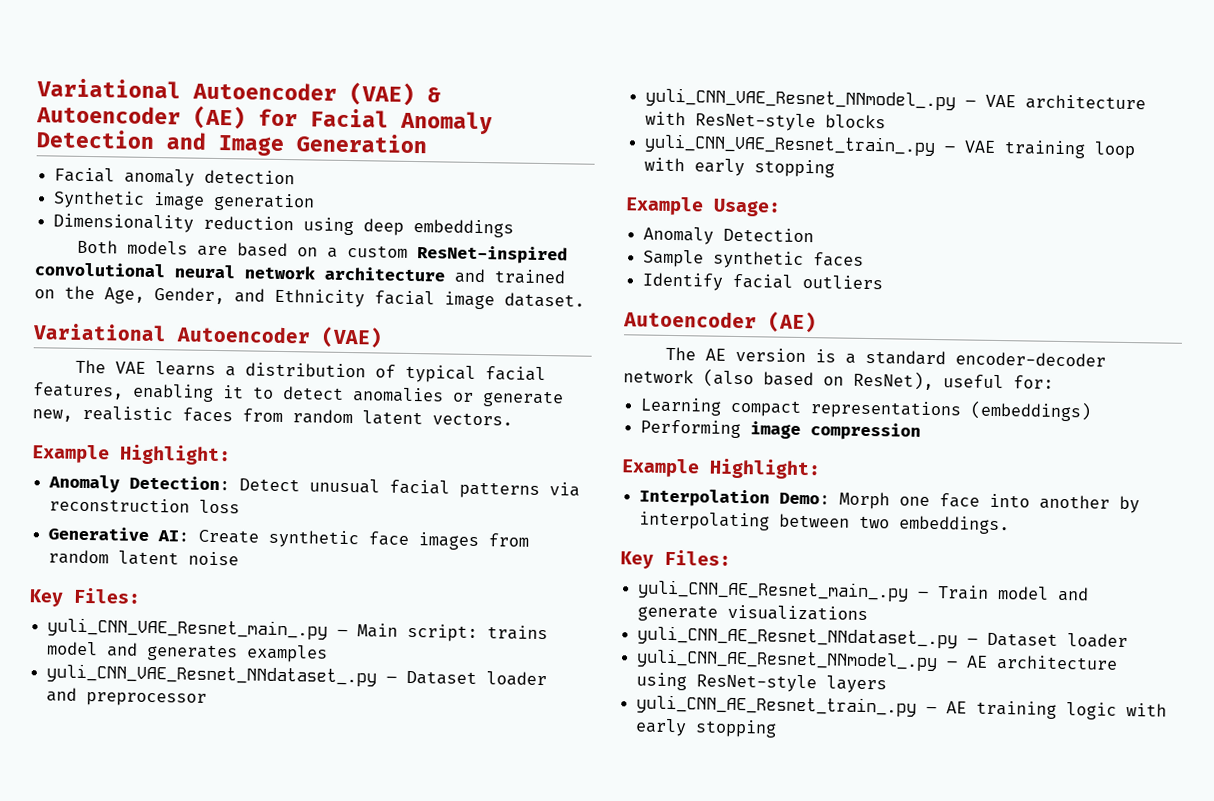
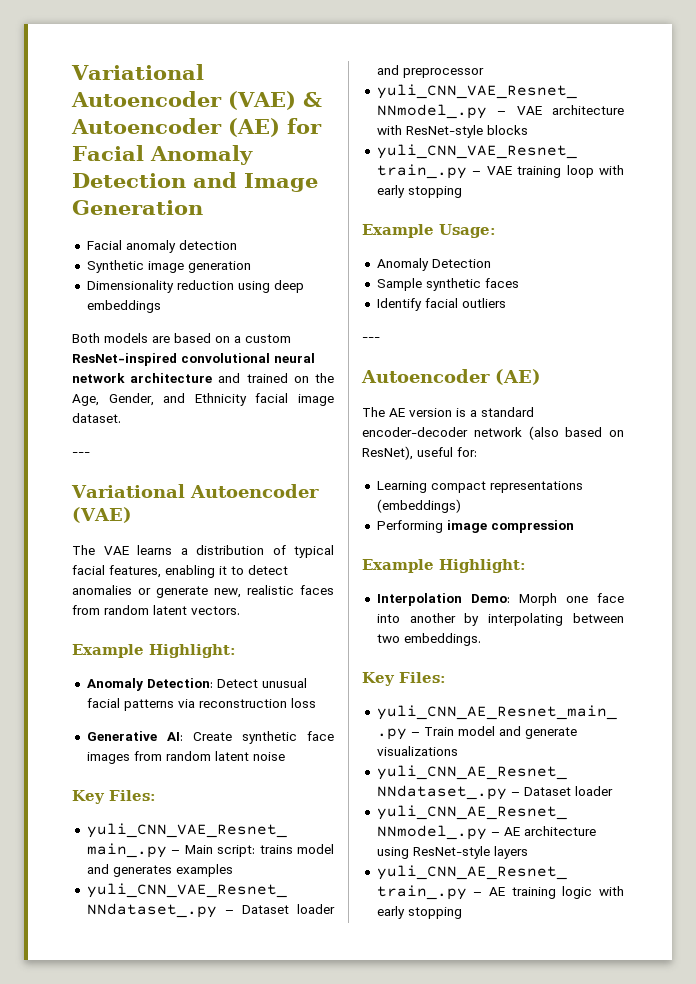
  Both models are based on a custom ResNet-inspired convolutional neural network architecture and trained on the Age, Gender, and Ethnicity facial image dataset.
+ ---
  Identify facial outliers
+ ---

